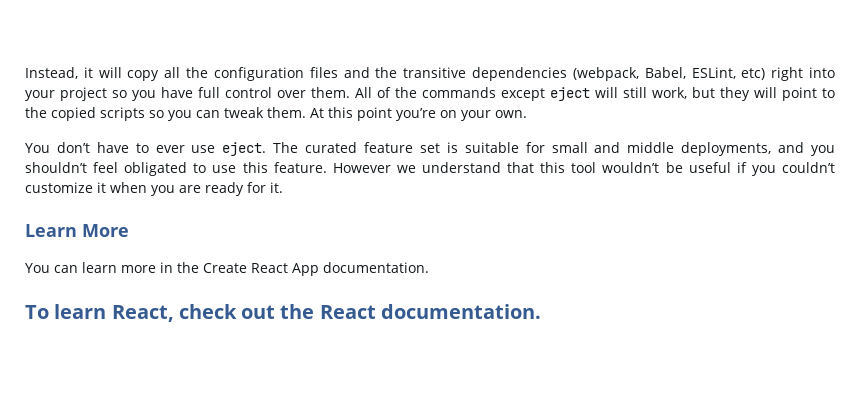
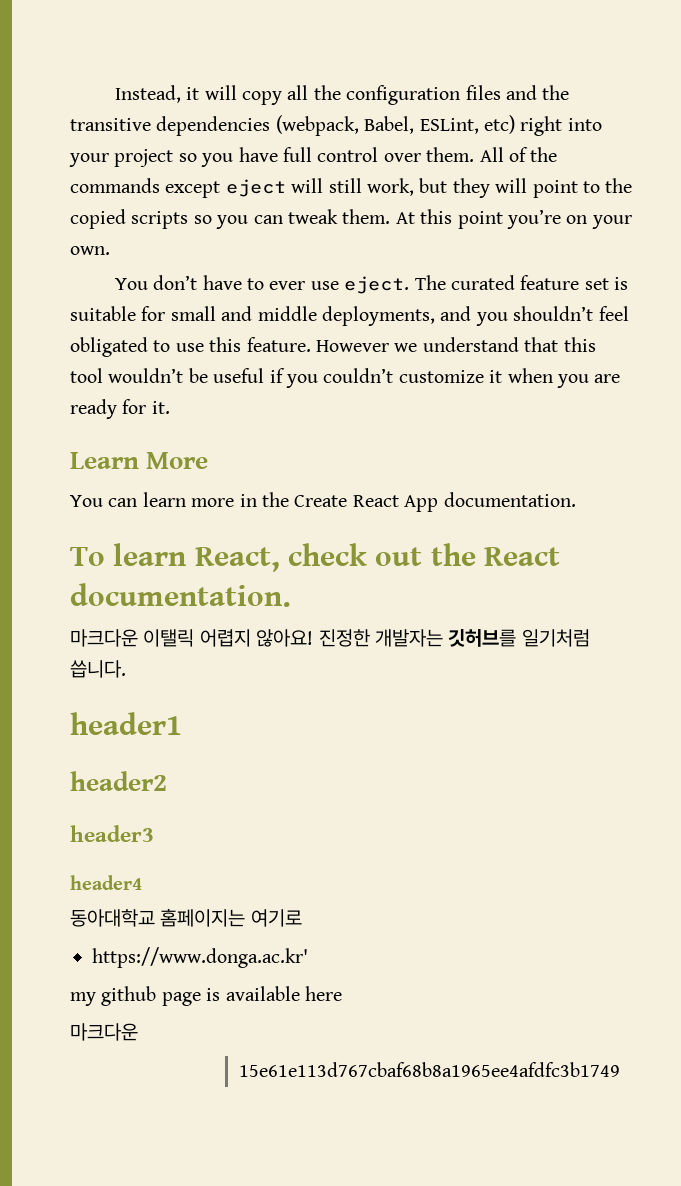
+ 마크다운 이탤릭 어렵지 않아요! 진정한 개발자는 깃허브를 일기처럼 씁니다.
+ header1
+ header2
+ header3
+ header4
+ 동아대학교 홈페이지는 여기로
+ https://www.donga.ac.kr'
+ my github page is available here
+ 마크다운
+ 15e61e113d767cbaf68b8a1965ee4afdfc3b1749

